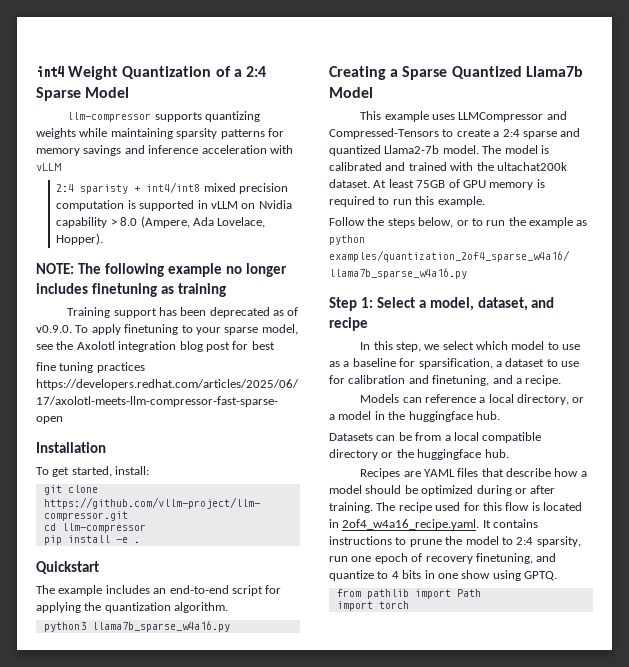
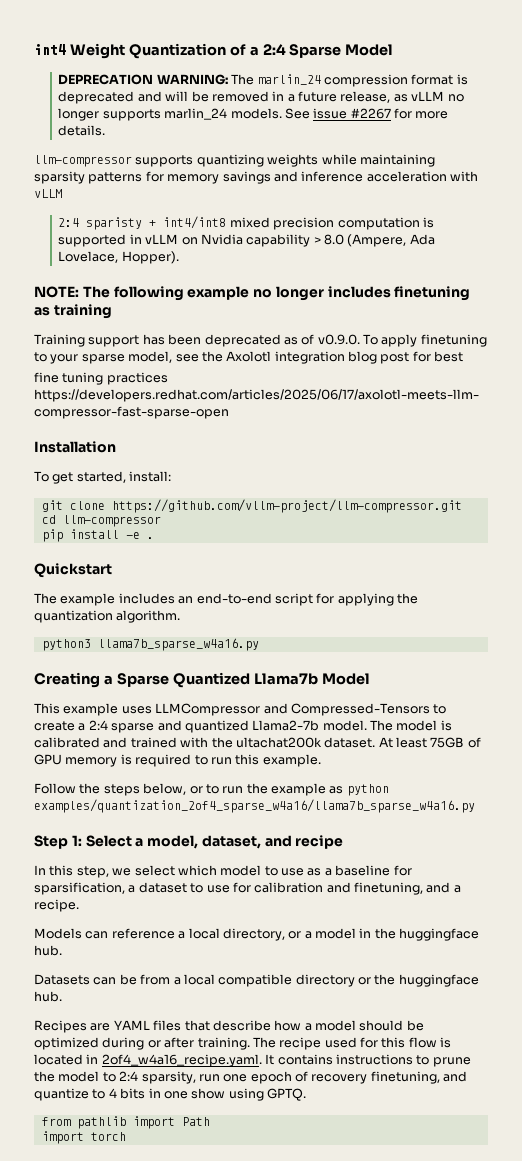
+ DEPRECATION WARNING: The marlin_24 compression format is deprecated and will be removed in a future release, as vLLM no longer supports marlin_24 models. See issue #2267 for more details.

